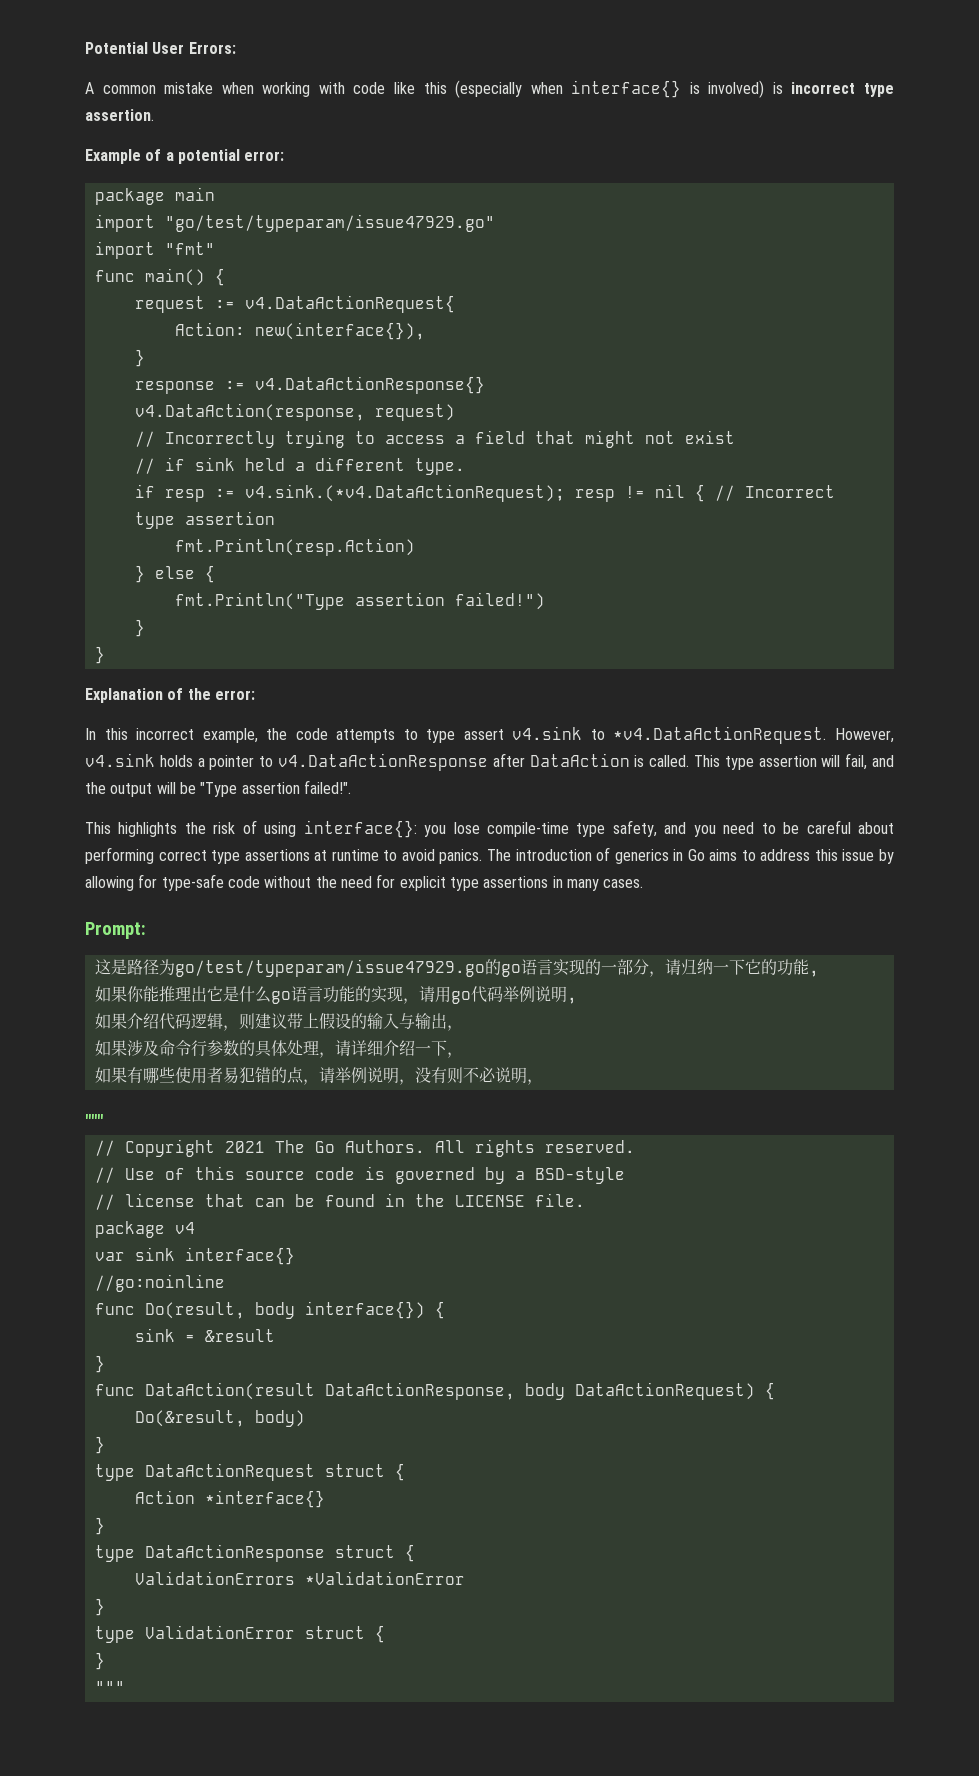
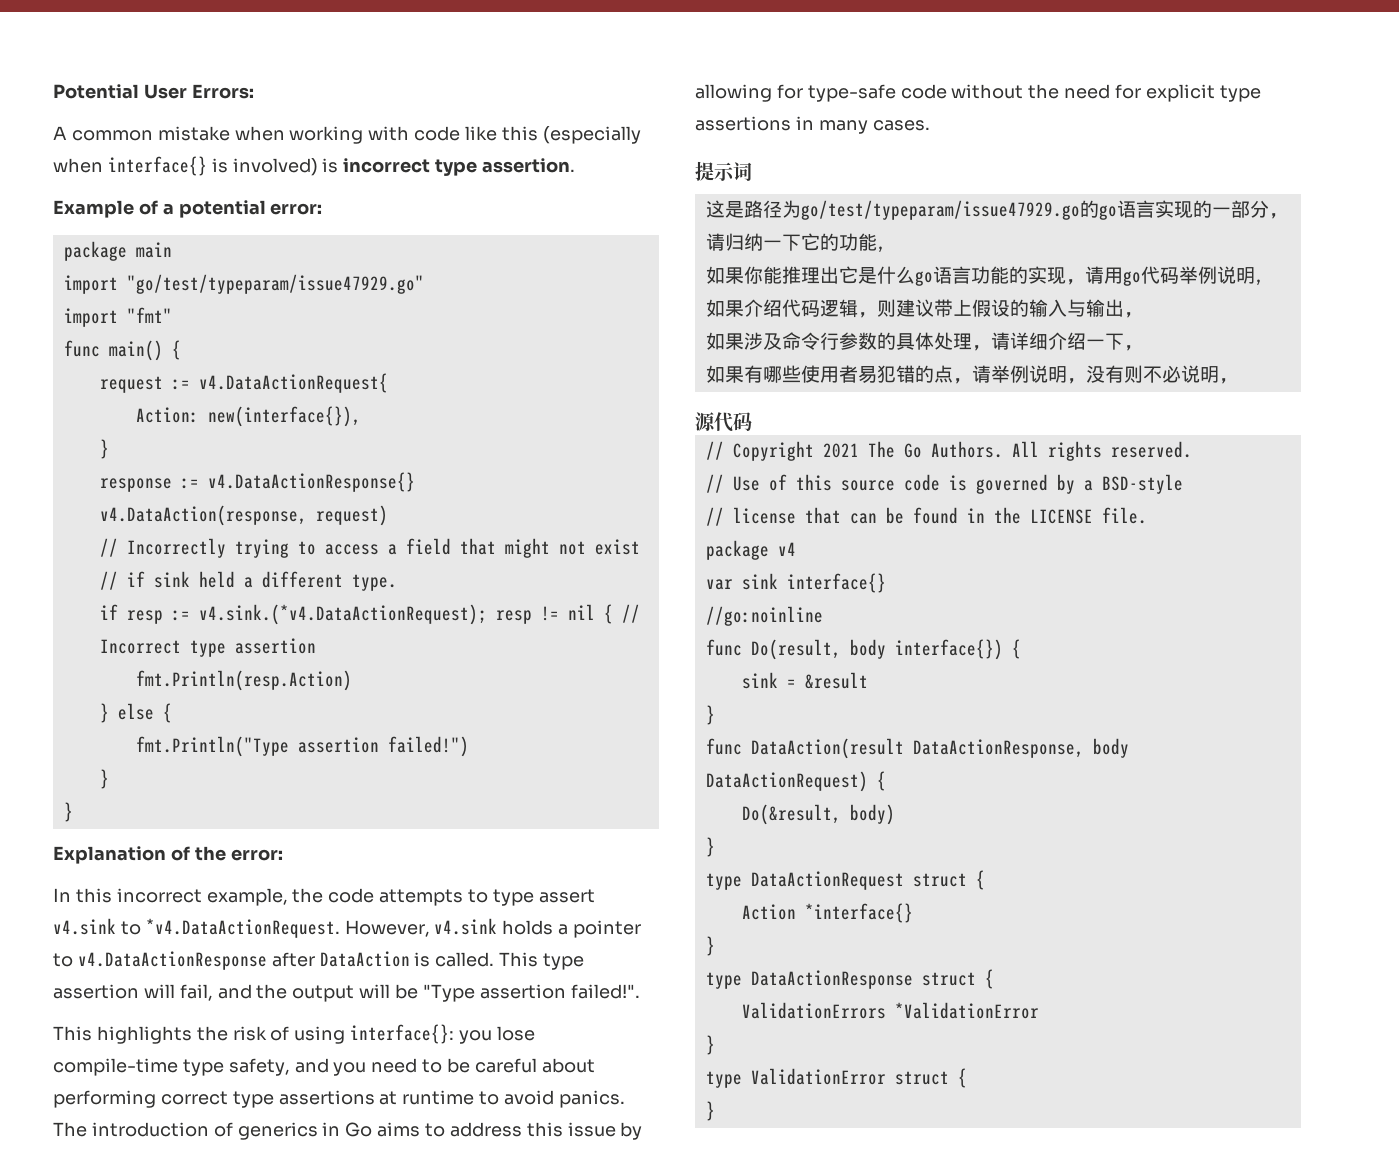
- Prompt:
+ 提示词
  如果有哪些使用者易犯错的点，请举例说明，没有则不必说明，
- """
+ 源代码
  type ValidationError struct {
  }
- """

